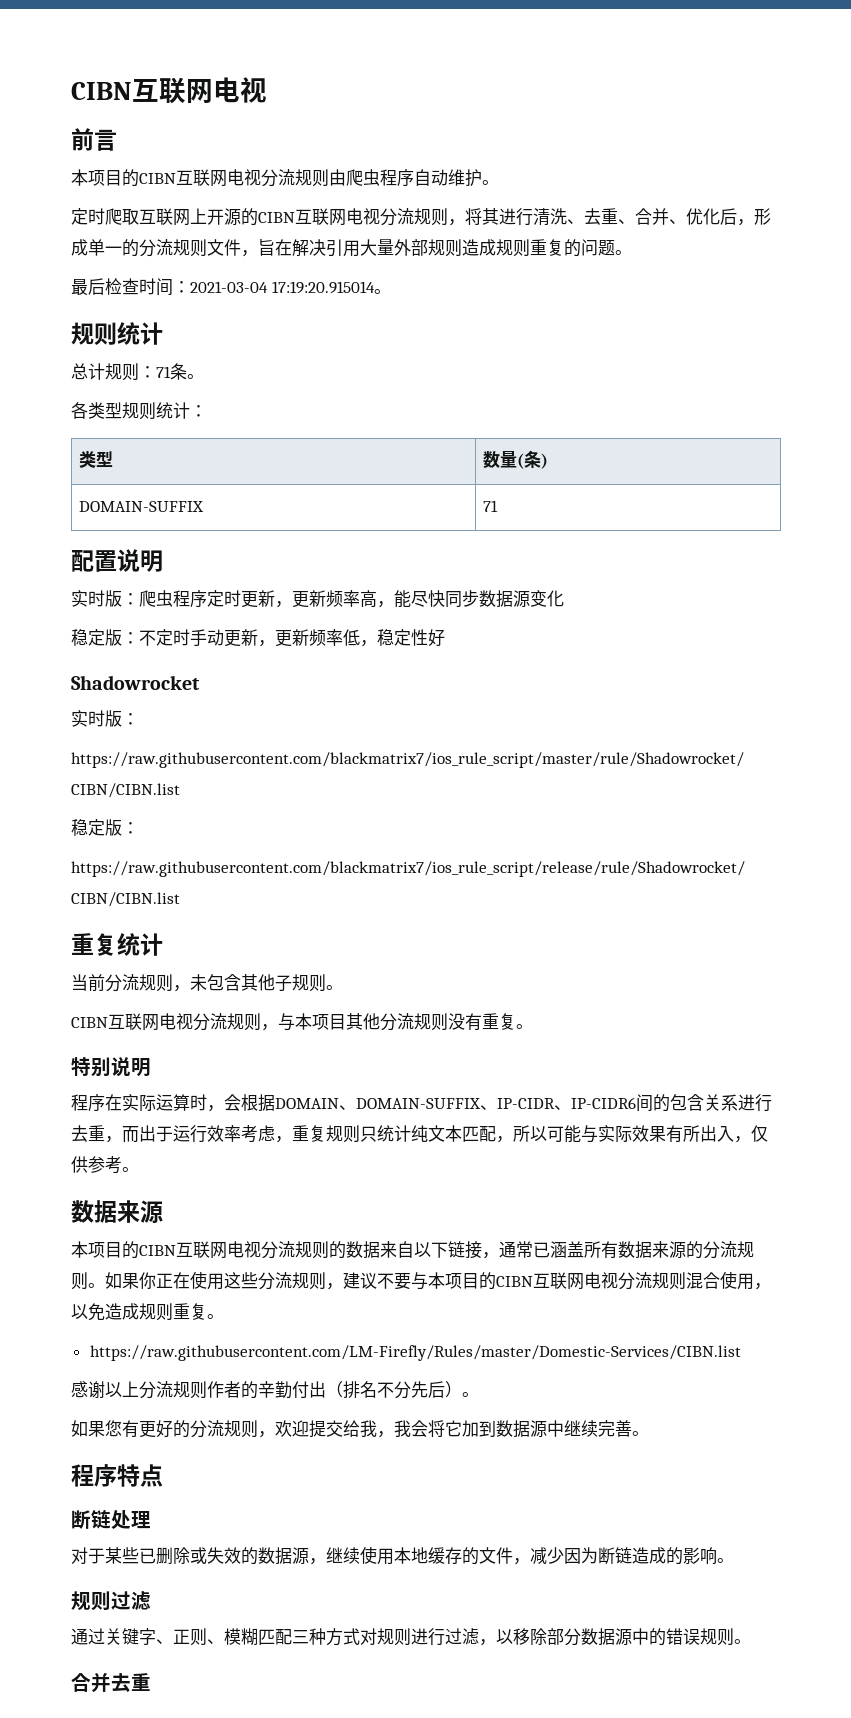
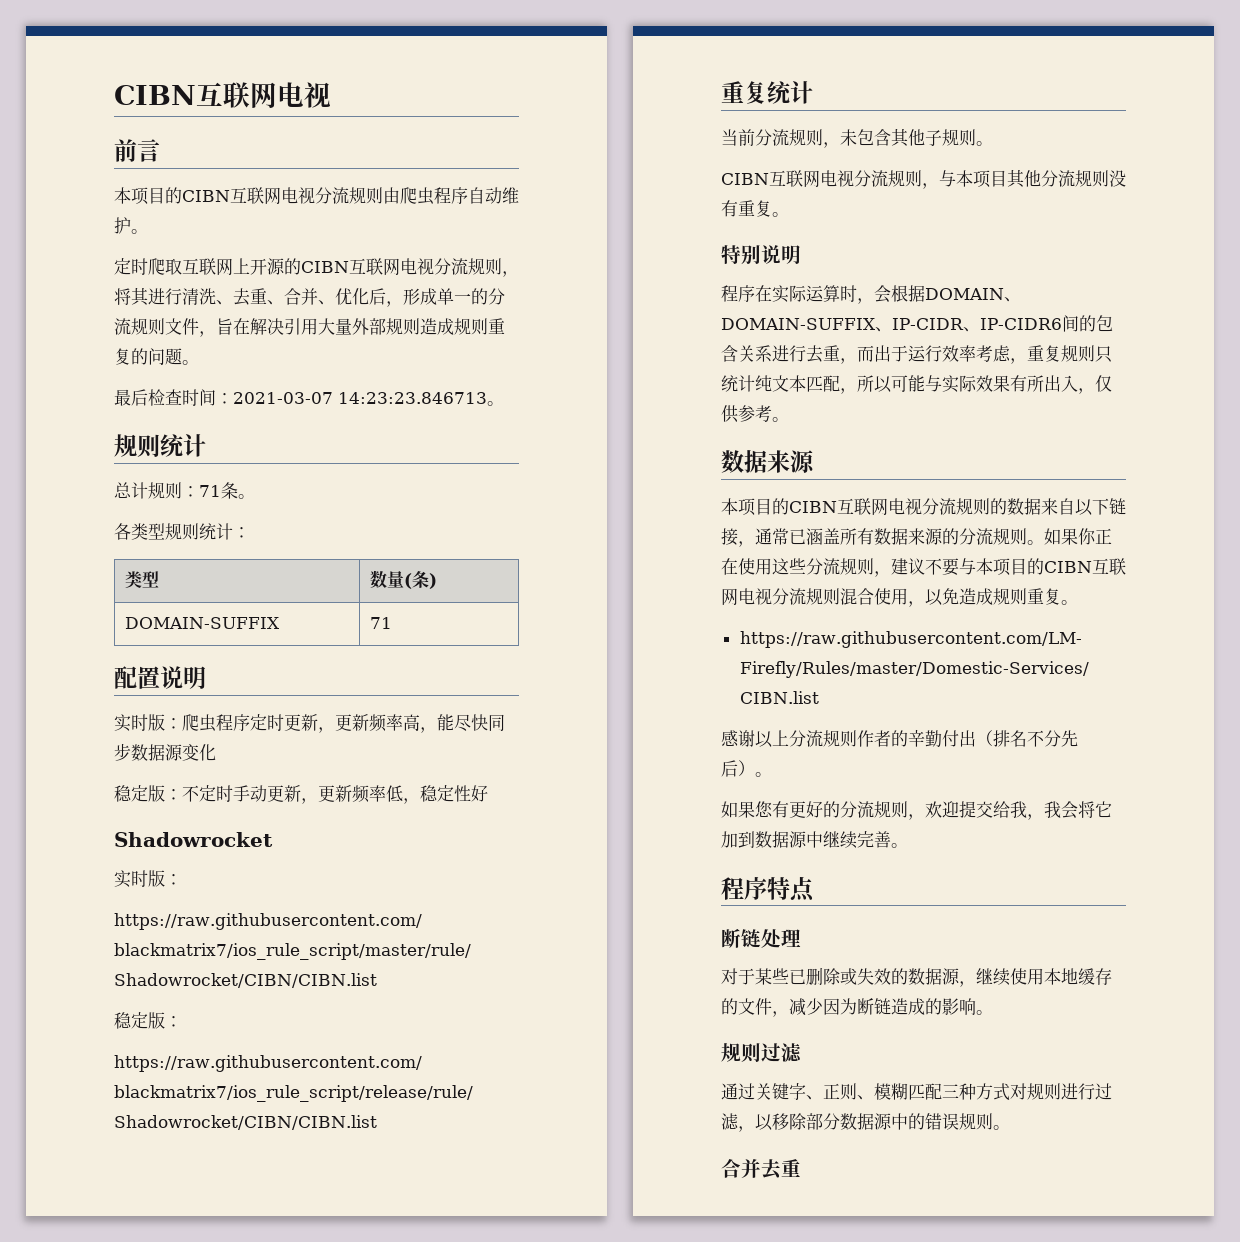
- 最后检查时间：2021-03-04 17:19:20.915014。
+ 最后检查时间：2021-03-07 14:23:23.846713。

